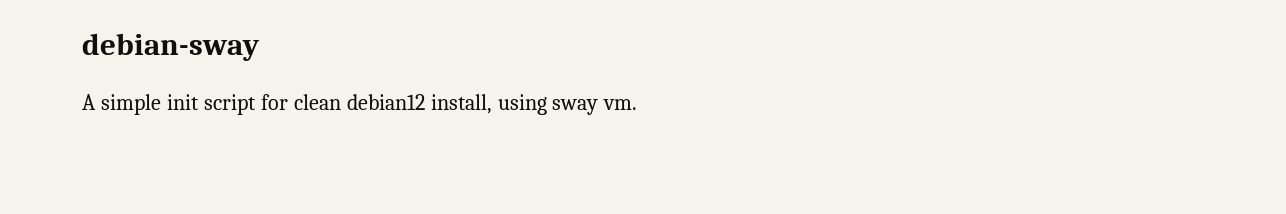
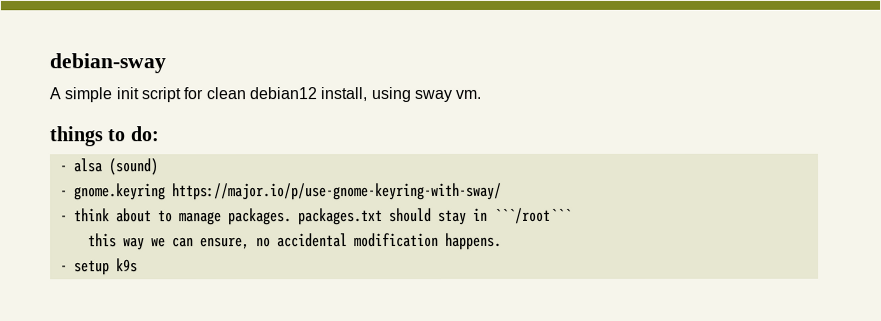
+ things to do:
+ - alsa (sound)
+ - gnome.keyring https://major.io/p/use-gnome-keyring-with-sway/
+ - think about to manage packages. packages.txt should stay in ```/root```
+ this way we can ensure, no accidental modification happens.
+ - setup k9s

